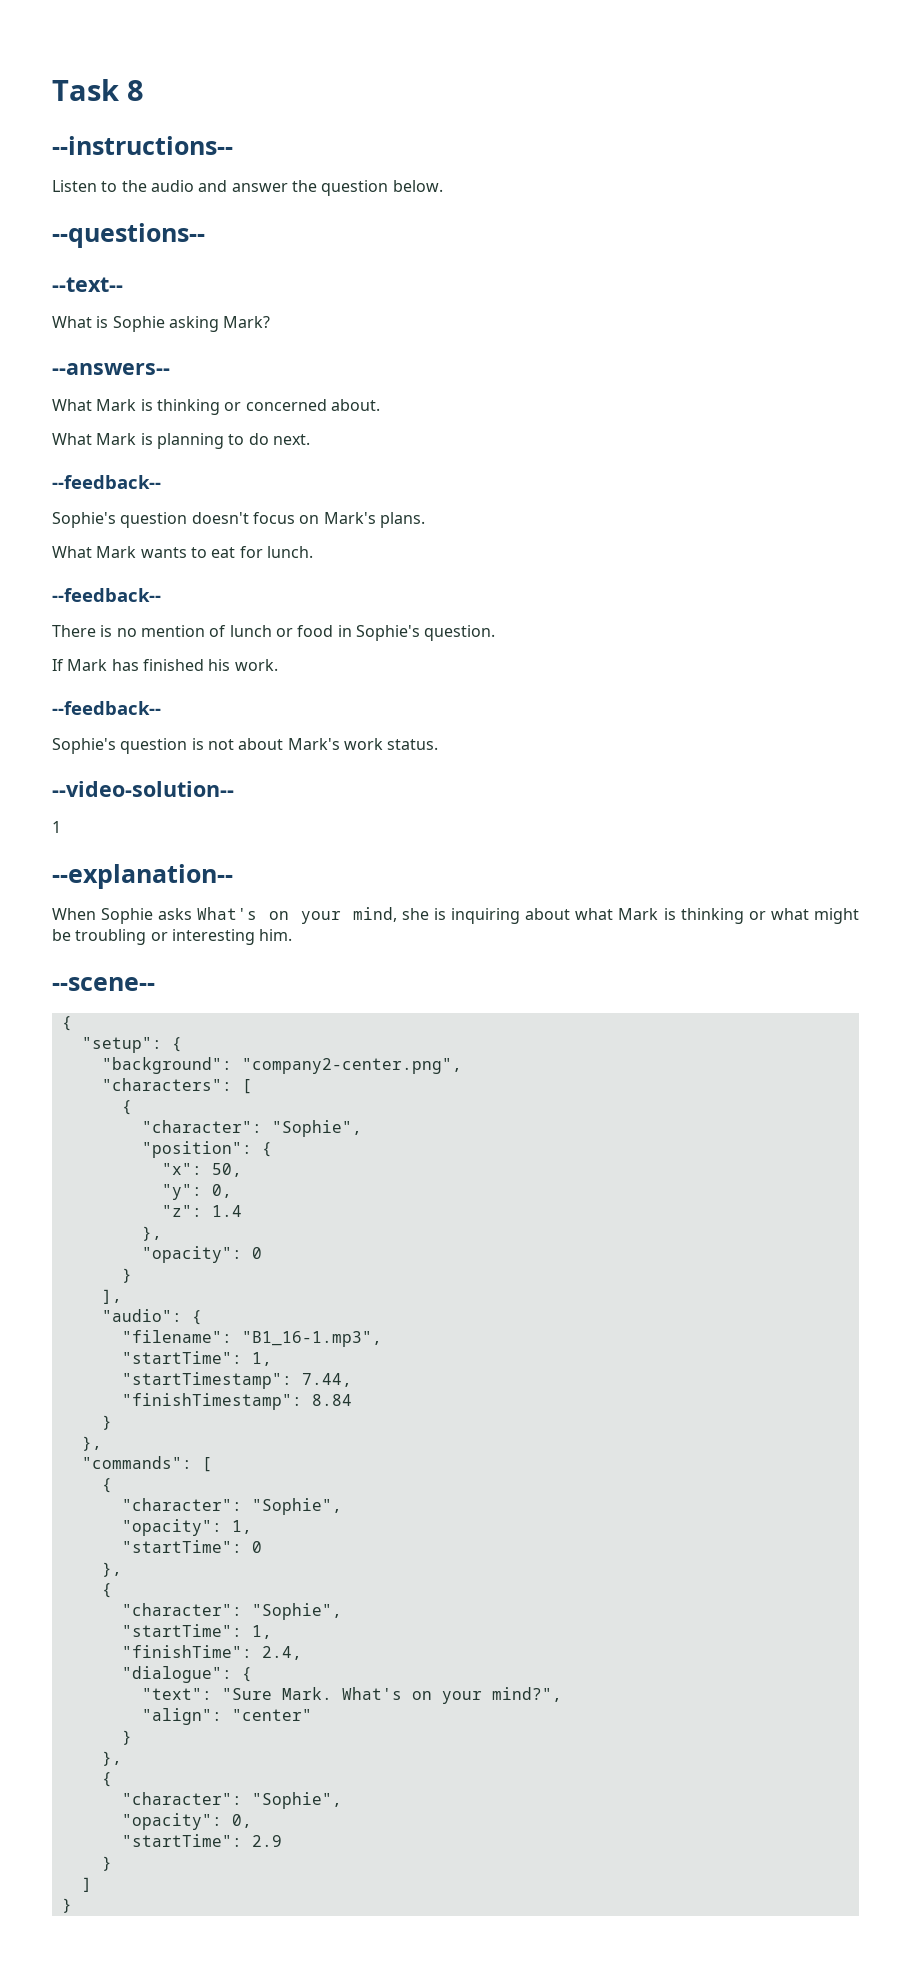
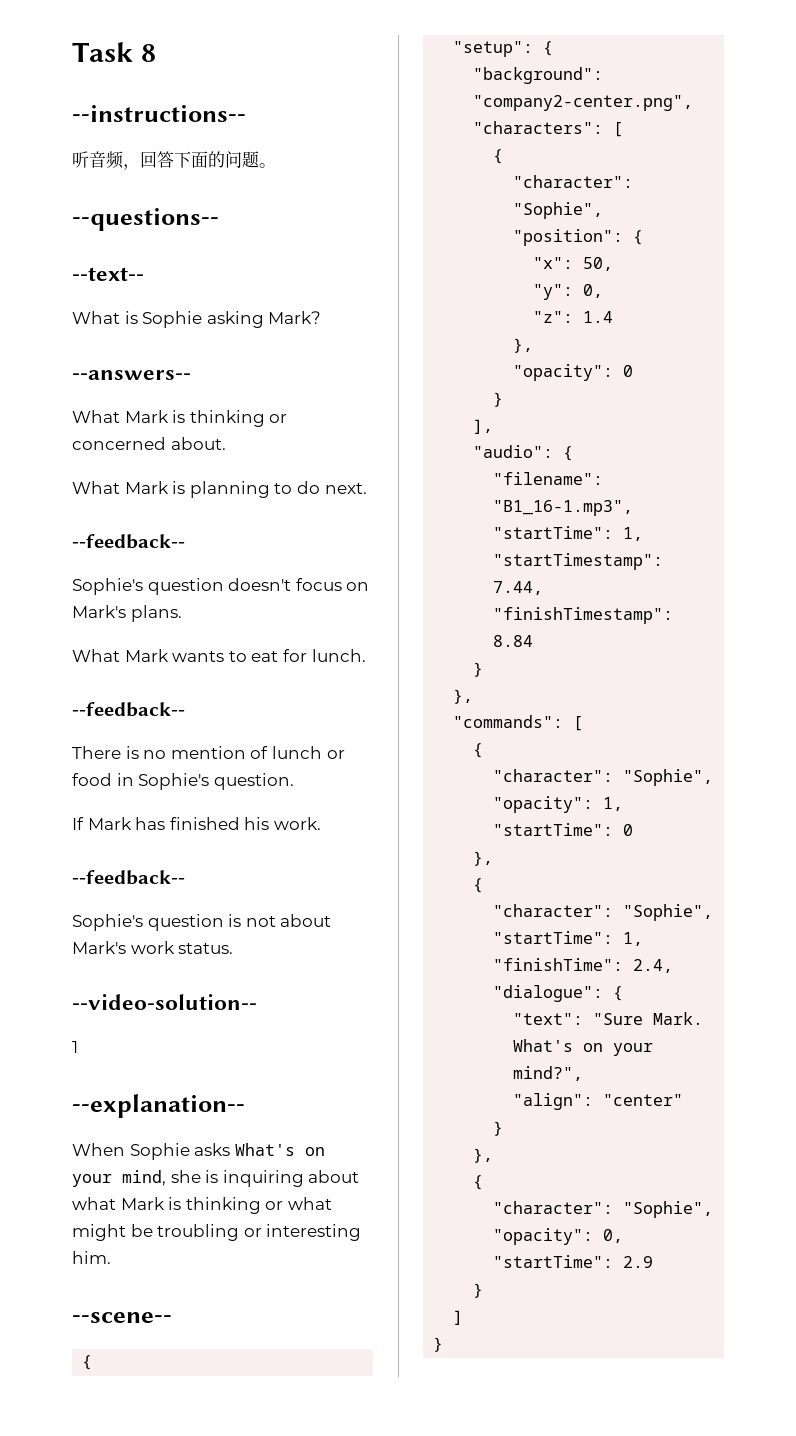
- Listen to the audio and answer the question below.
+ 听音频，回答下面的问题。

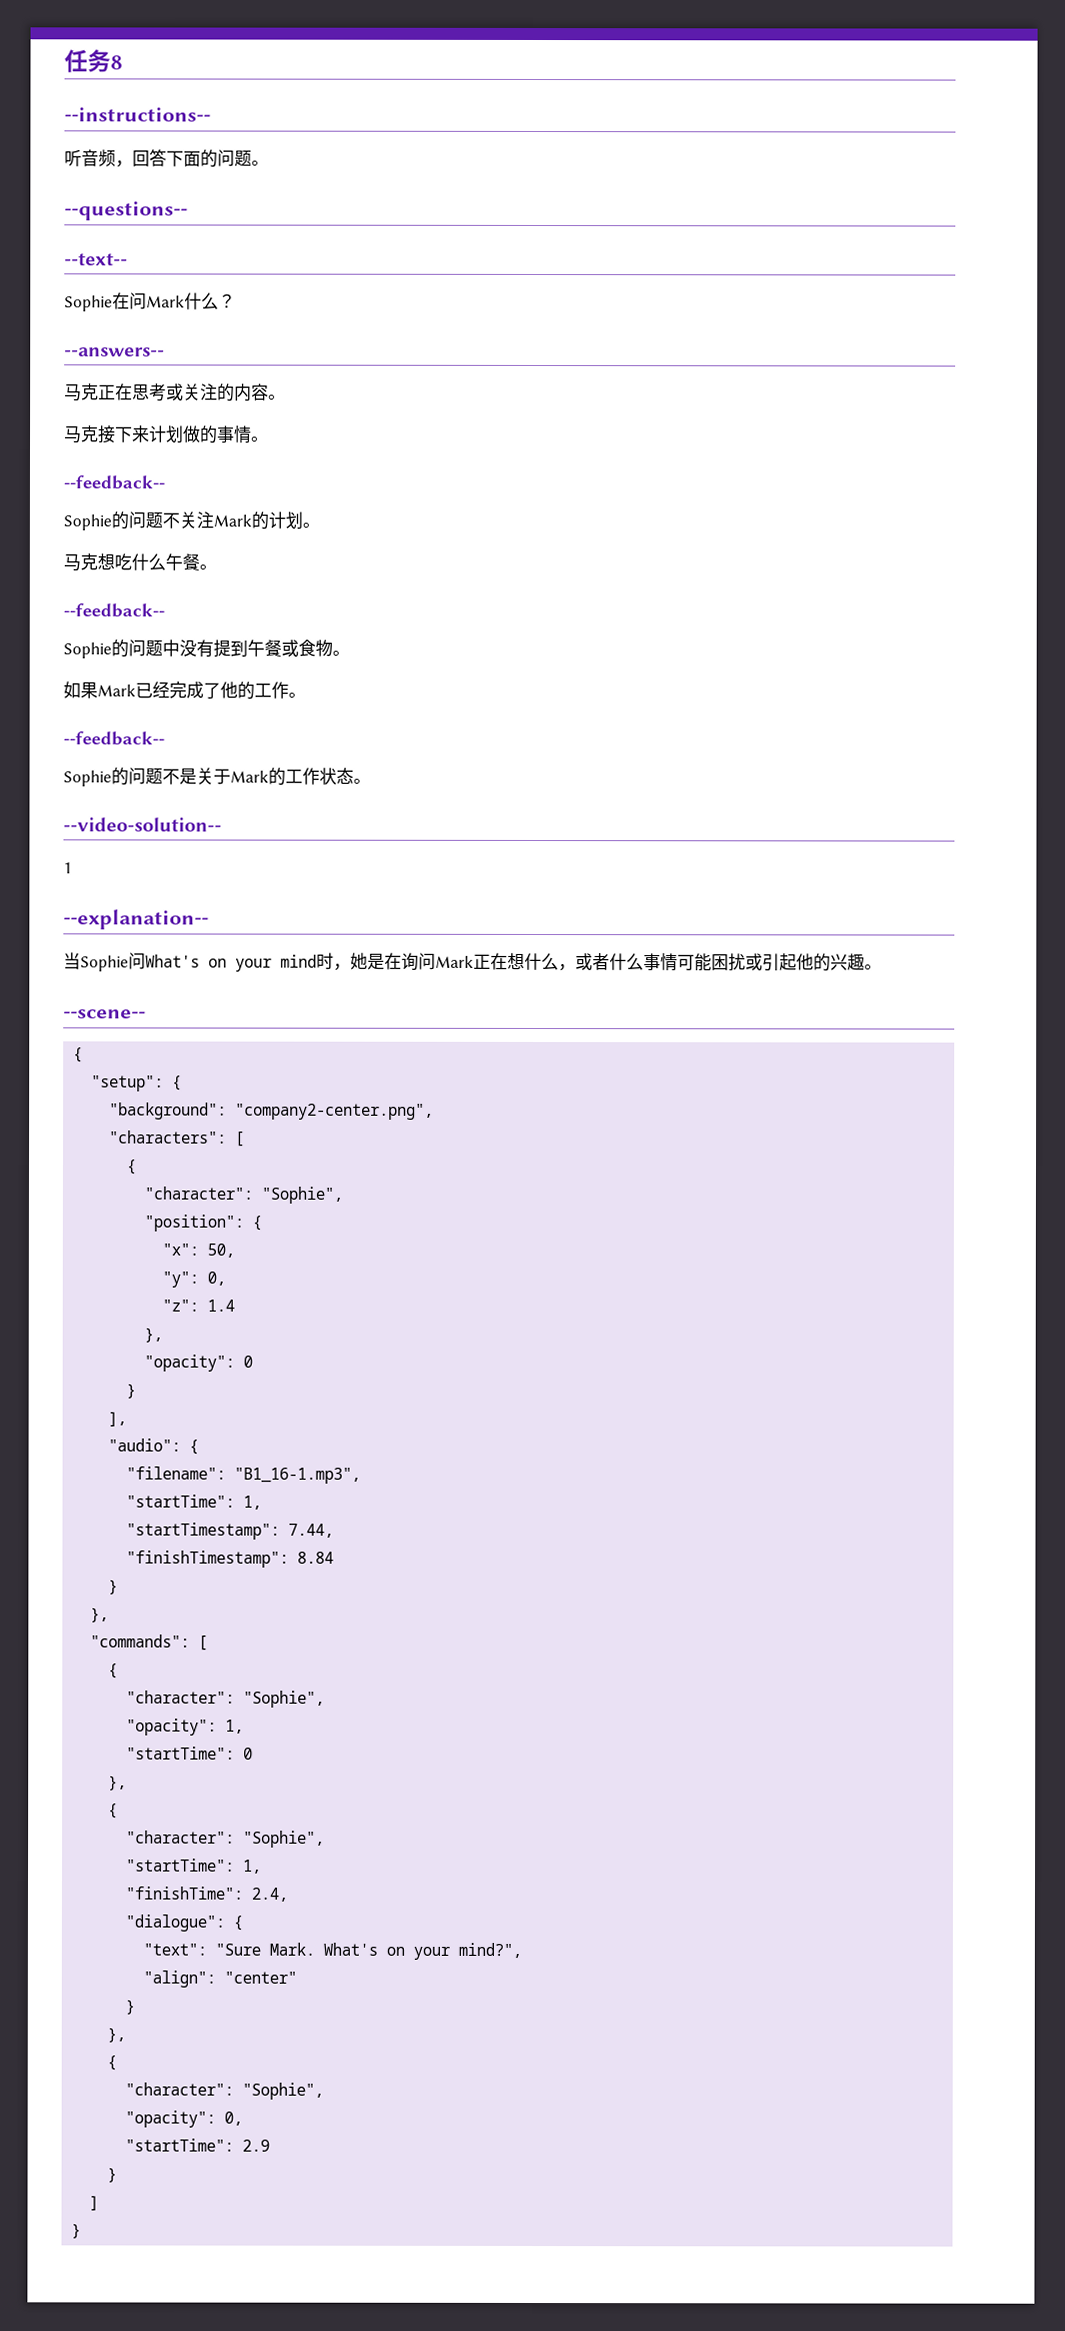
- Task 8
+ 任务8
- What is Sophie asking Mark?
+ Sophie在问Mark什么？
  --answers--
- What Mark is thinking or concerned about.
- What Mark is planning to do next.
+ 马克正在思考或关注的内容。
+ 马克接下来计划做的事情。
  --feedback--
- Sophie's question doesn't focus on Mark's plans.
- What Mark wants to eat for lunch.
+ Sophie的问题不关注Mark的计划。
+ 马克想吃什么午餐。
  --feedback--
- There is no mention of lunch or food in Sophie's question.
- If Mark has finished his work.
+ Sophie的问题中没有提到午餐或食物。
+ 如果Mark已经完成了他的工作。
  --feedback--
- Sophie's question is not about Mark's work status.
+ Sophie的问题不是关于Mark的工作状态。
  --video-solution--
  1
  --explanation--
- When Sophie asks What's on your mind, she is inquiring about what Mark is thinking or what might be troubling or interesting him.
+ 当Sophie问What's on your mind时，她是在询问Mark正在想什么，或者什么事情可能困扰或引起他的兴趣。

